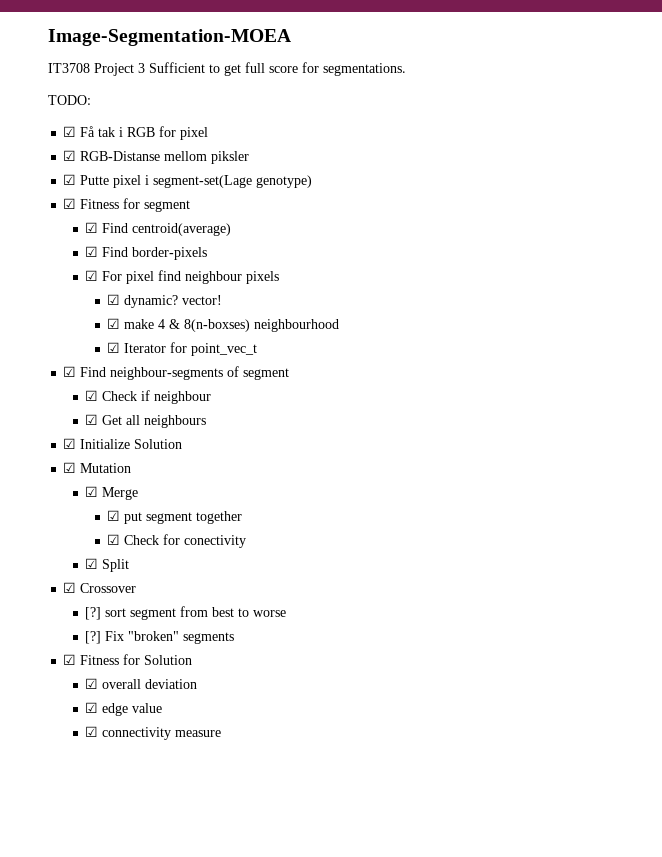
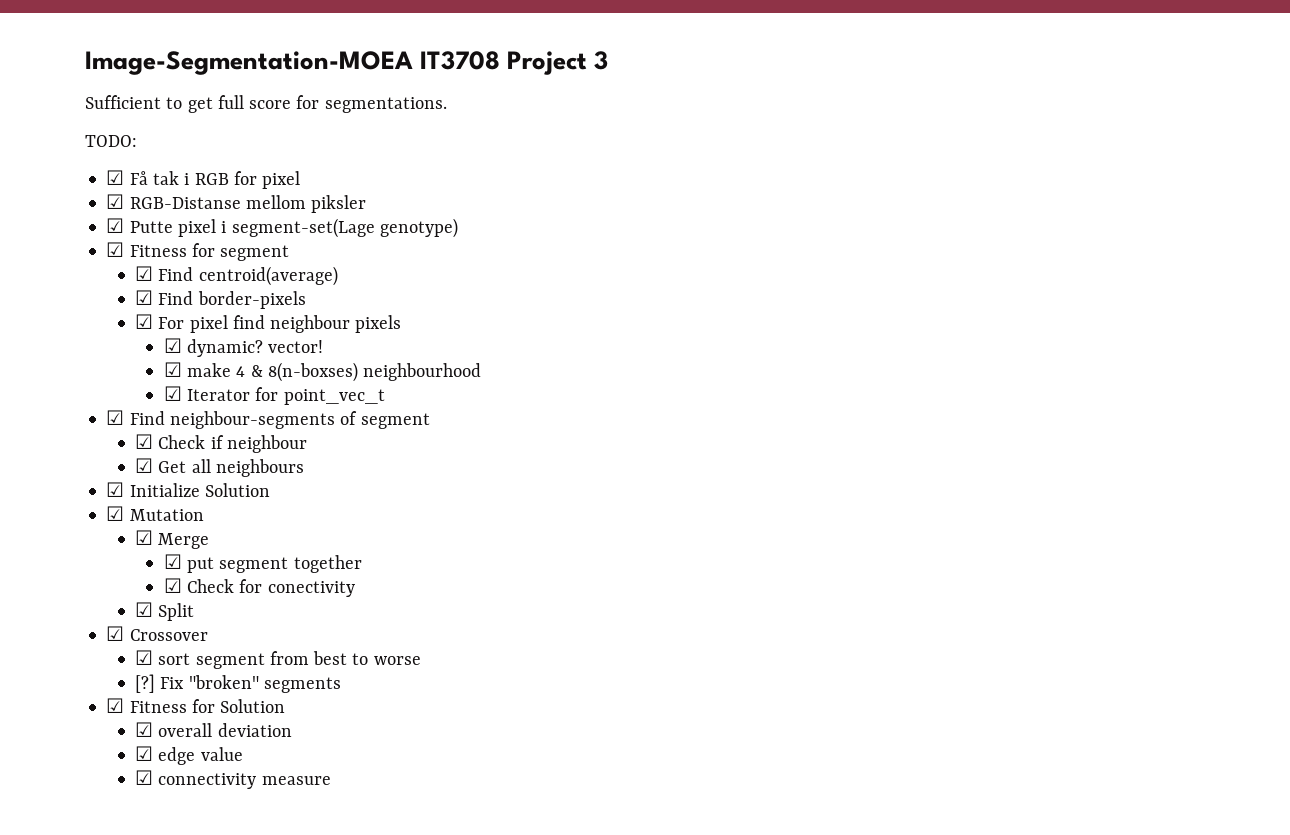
- Image-Segmentation-MOEA
- IT3708 Project 3 Sufficient to get full score for segmentations.
+ Image-Segmentation-MOEA IT3708 Project 3
+ Sufficient to get full score for segmentations.
- [?] sort segment from best to worse
+ ☑ sort segment from best to worse

